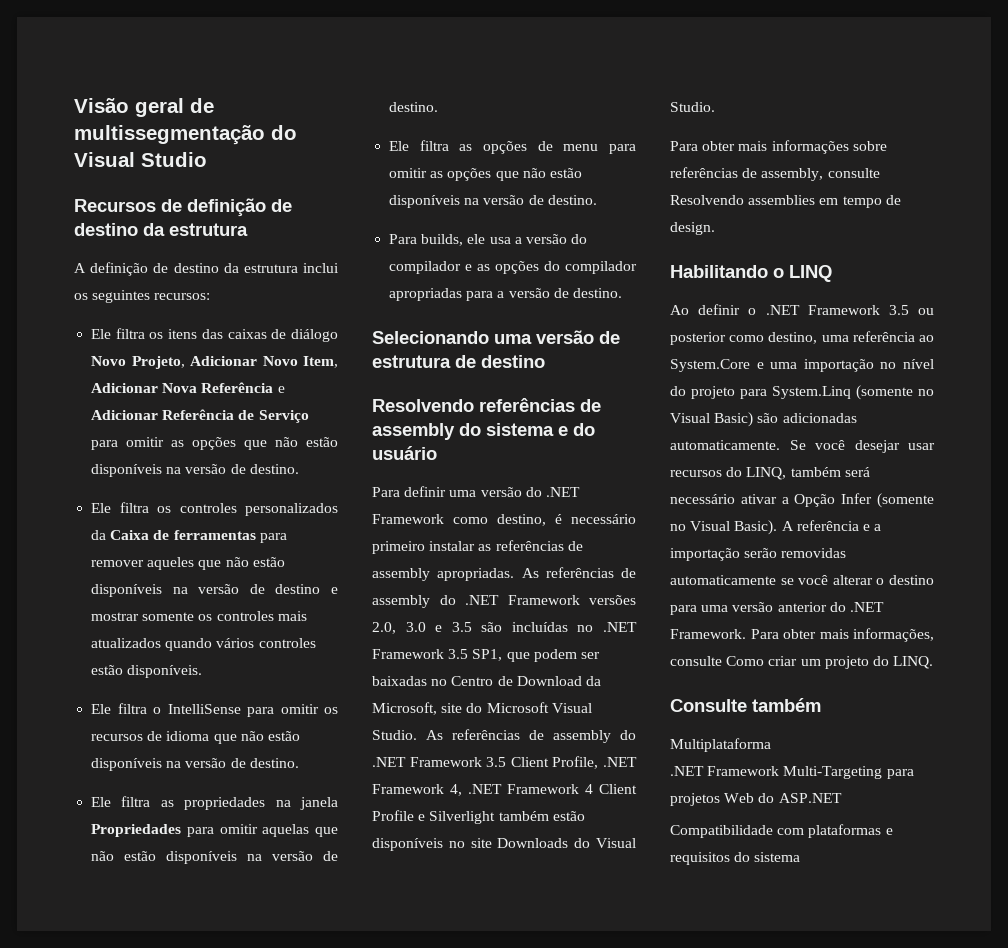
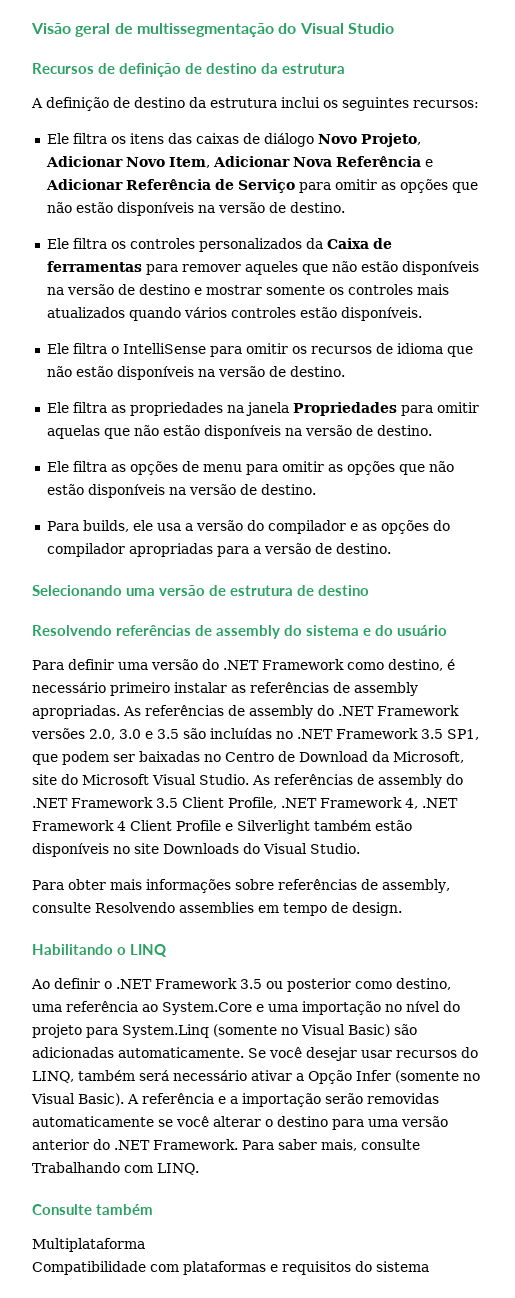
- Para obter mais informações, consulte Como criar um projeto do LINQ.
+ Para saber mais, consulte Trabalhando com LINQ.
  Consulte também
  Multiplataforma
- .NET Framework Multi-Targeting para projetos Web do ASP.NET

